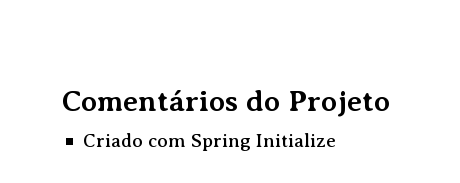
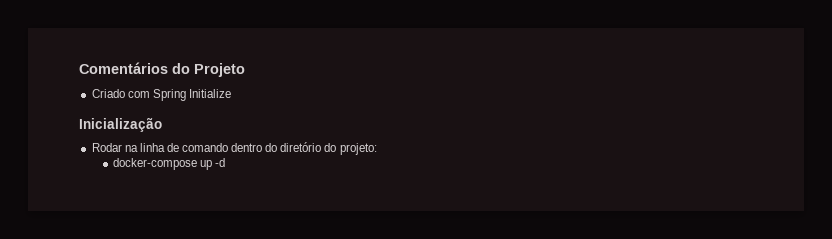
+ Inicialização
+ Rodar na linha de comando dentro do diretório do projeto:
+ docker-compose up -d

